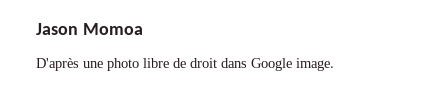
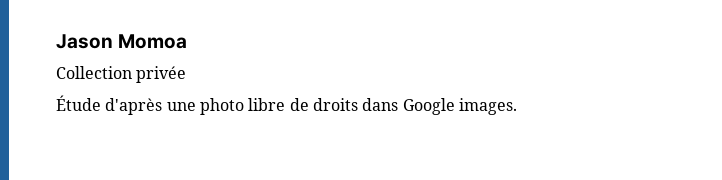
- D'après une photo libre de droit dans Google image.
+ Collection privée
+ Étude d'après une photo libre de droits dans Google images.

